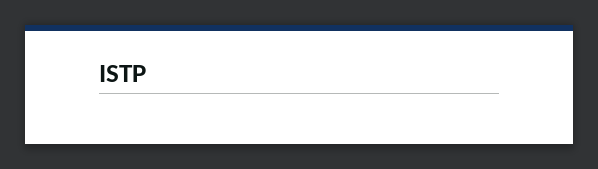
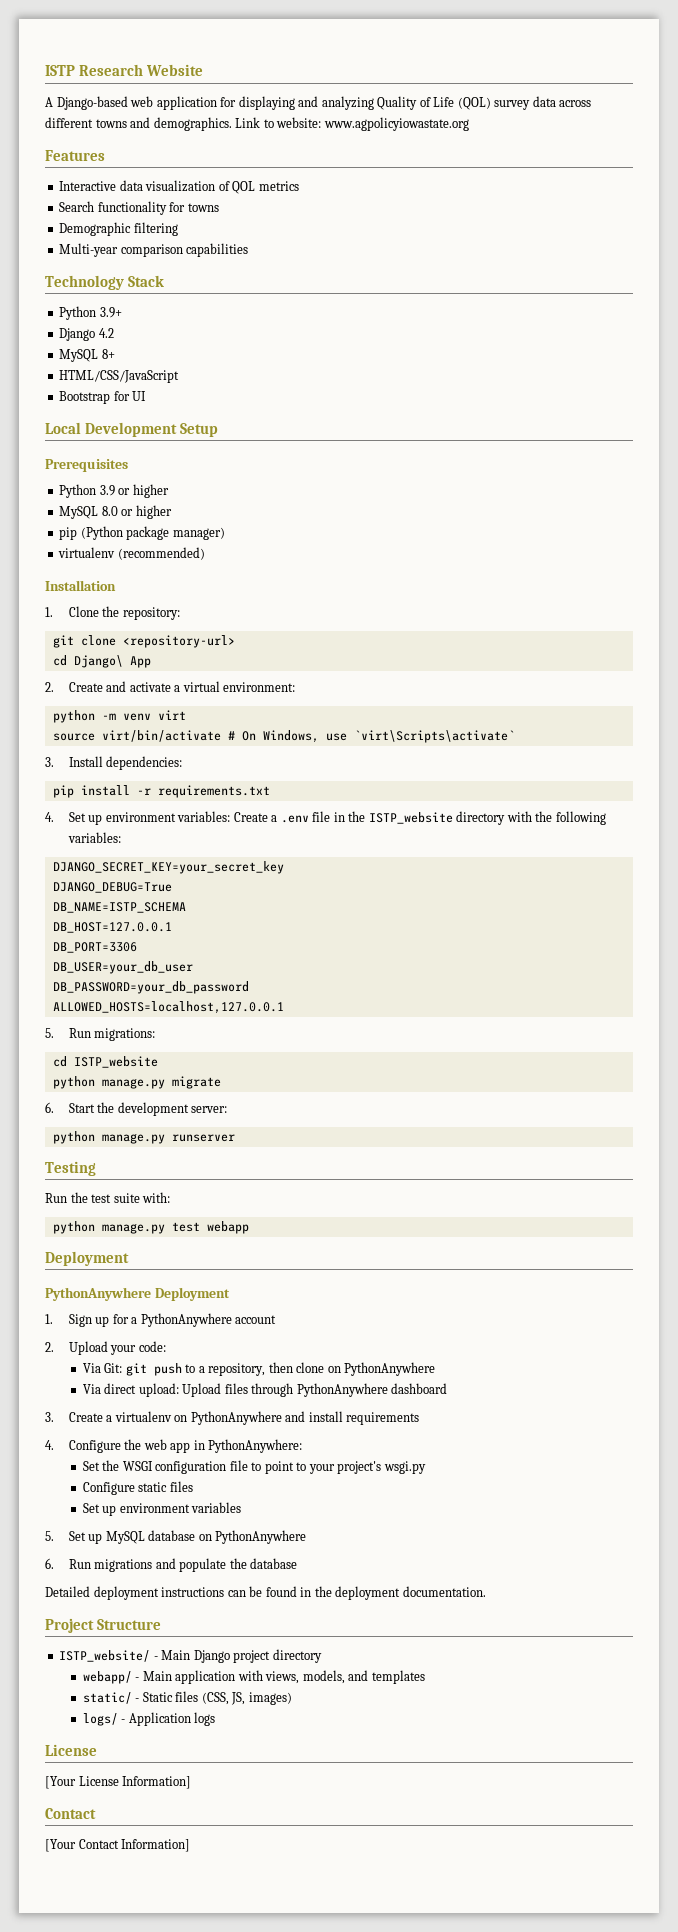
- ISTP
+ ISTP Research Website
+ A Django-based web application for displaying and analyzing Quality of Life (QOL) survey data across different towns and demographics. Link to website: www.agpolicyiowastate.org
+ Features
+ Interactive data visualization of QOL metrics
+ Search functionality for towns
+ Demographic filtering
+ Multi-year comparison capabilities
+ Technology Stack
+ Python 3.9+
+ Django 4.2
+ MySQL 8+
+ HTML/CSS/JavaScript
+ Bootstrap for UI
+ Local Development Setup
+ Prerequisites
+ Python 3.9 or higher
+ MySQL 8.0 or higher
+ pip (Python package manager)
+ virtualenv (recommended)
+ Installation
+ 1. Clone the repository:
+ git clone <repository-url>
+ cd Django\ App
+ 2. Create and activate a virtual environment:
+ python -m venv virt
+ source virt/bin/activate # On Windows, use `virt\Scripts\activate`
+ 3. Install dependencies:
+ pip install -r requirements.txt
+ 4. Set up environment variables: Create a .env file in the ISTP_website directory with the following variables:
+ DJANGO_SECRET_KEY=your_secret_key
+ DJANGO_DEBUG=True
+ DB_NAME=ISTP_SCHEMA
+ DB_HOST=127.0.0.1
+ DB_PORT=3306
+ DB_USER=your_db_user
+ DB_PASSWORD=your_db_password
+ ALLOWED_HOSTS=localhost,127.0.0.1
+ 5. Run migrations:
+ cd ISTP_website
+ python manage.py migrate
+ 6. Start the development server:
+ python manage.py runserver
+ Testing
+ Run the test suite with:
+ python manage.py test webapp
+ Deployment
+ PythonAnywhere Deployment
+ 1. Sign up for a PythonAnywhere account
+ 2. Upload your code:
+ Via Git: git push to a repository, then clone on PythonAnywhere
+ Via direct upload: Upload files through PythonAnywhere dashboard
+ 3. Create a virtualenv on PythonAnywhere and install requirements
+ 4. Configure the web app in PythonAnywhere:
+ Set the WSGI configuration file to point to your project's wsgi.py
+ Configure static files
+ Set up environment variables
+ 5. Set up MySQL database on PythonAnywhere
+ 6. Run migrations and populate the database
+ Detailed deployment instructions can be found in the deployment documentation.
+ Project Structure
+ ISTP_website/ - Main Django project directory
+ webapp/ - Main application with views, models, and templates
+ static/ - Static files (CSS, JS, images)
+ logs/ - Application logs
+ License
+ [Your License Information]
+ Contact
+ [Your Contact Information]

